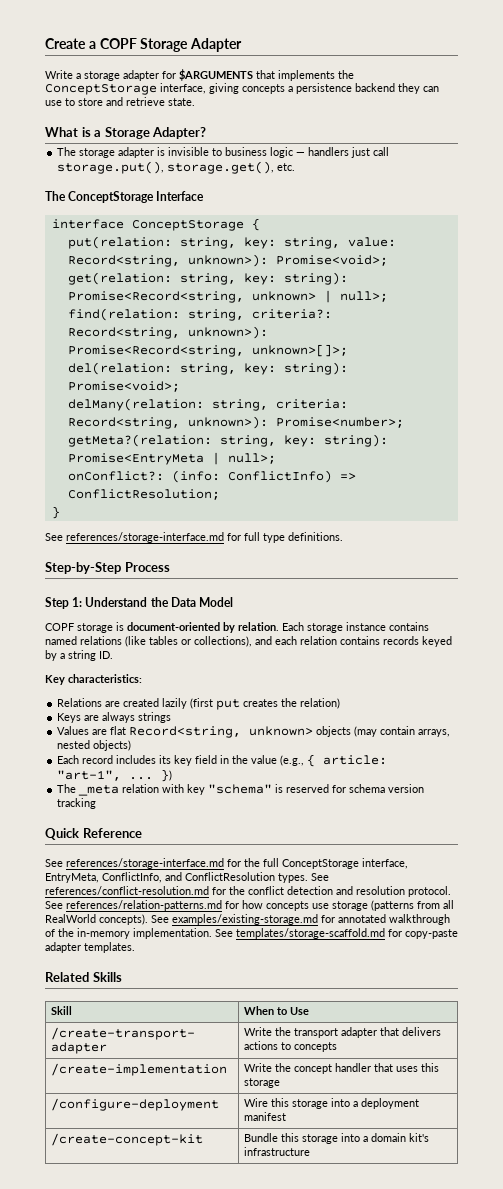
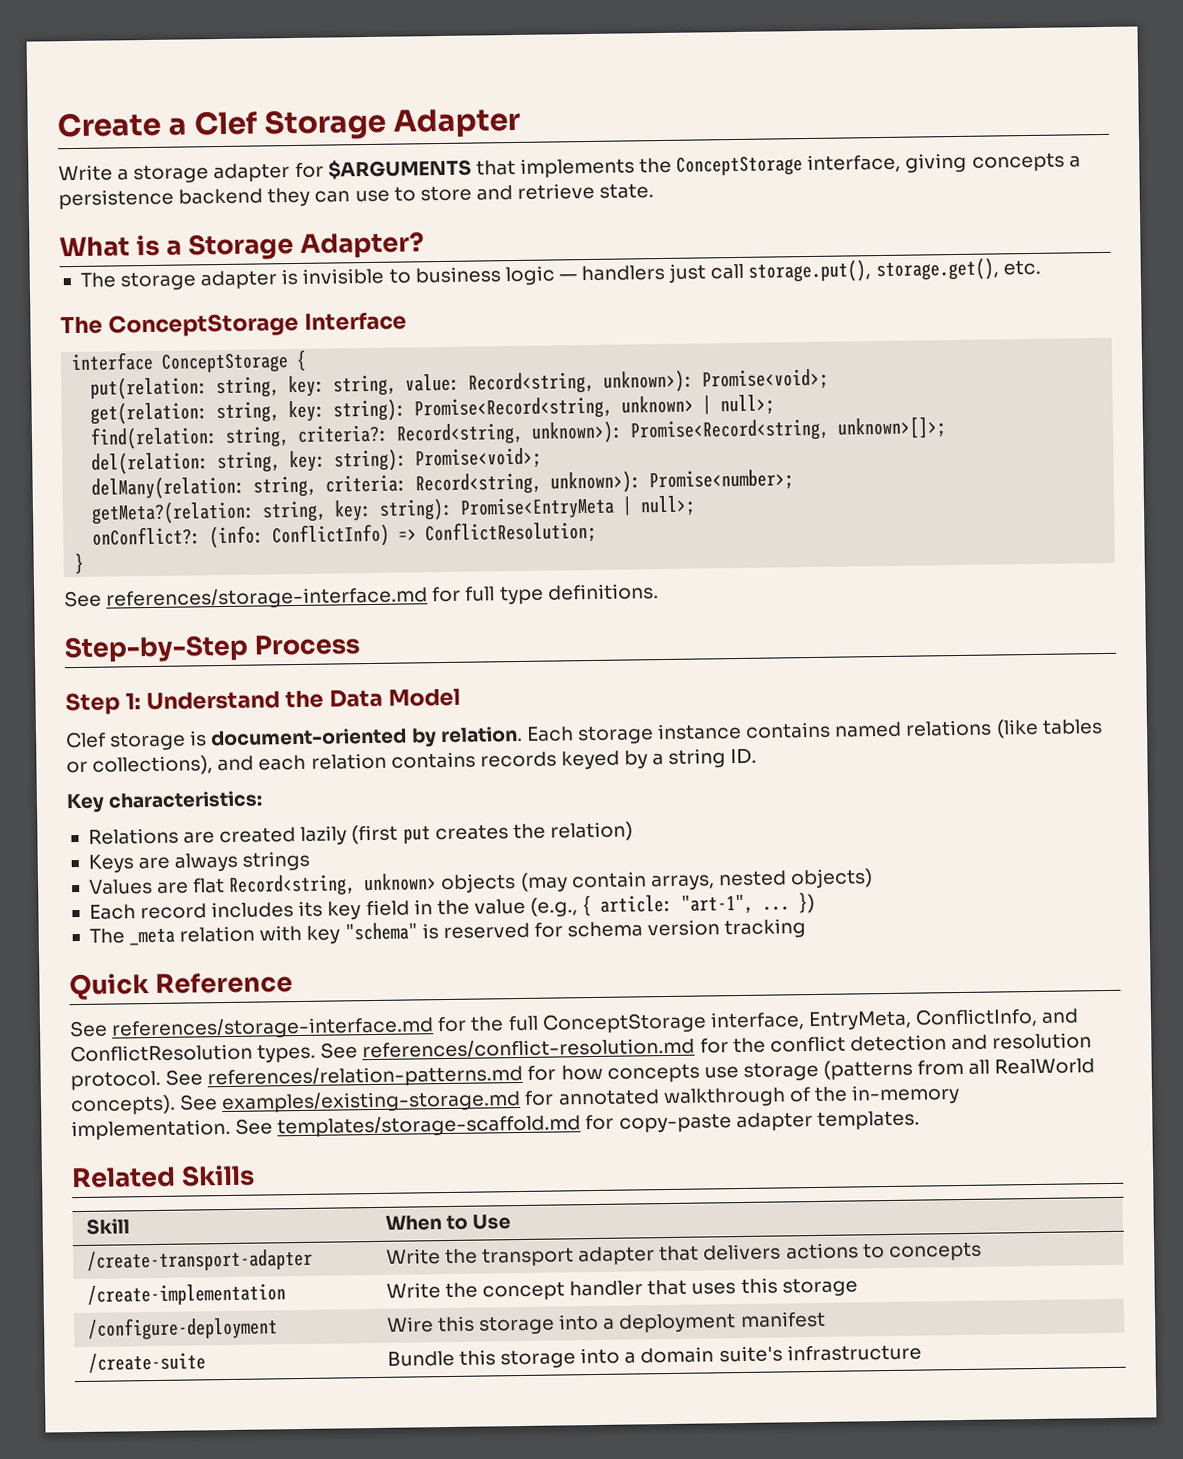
- Create a COPF Storage Adapter
+ Create a Clef Storage Adapter
- COPF storage is document-oriented by relation.
+ Clef storage is document-oriented by relation.
- /create-concept-kit | Bundle this storage into a domain kit's infrastructure
+ /create-suite | Bundle this storage into a domain suite's infrastructure

